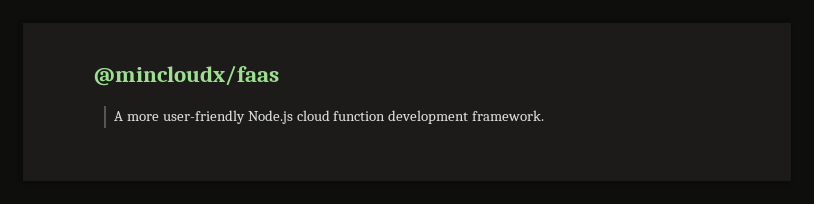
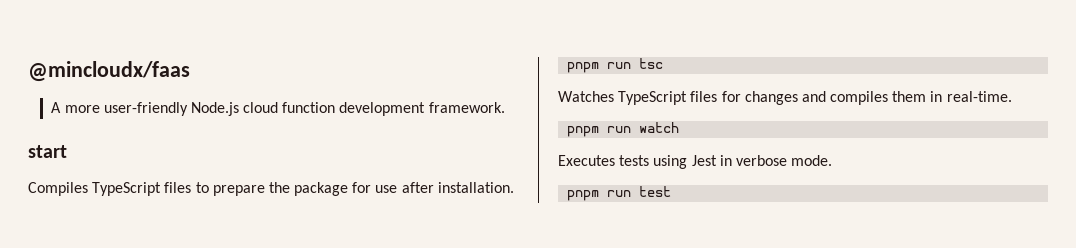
+ start
+ Compiles TypeScript files to prepare the package for use after installation.
+ pnpm run tsc
+ Watches TypeScript files for changes and compiles them in real-time.
+ pnpm run watch
+ Executes tests using Jest in verbose mode.
+ pnpm run test

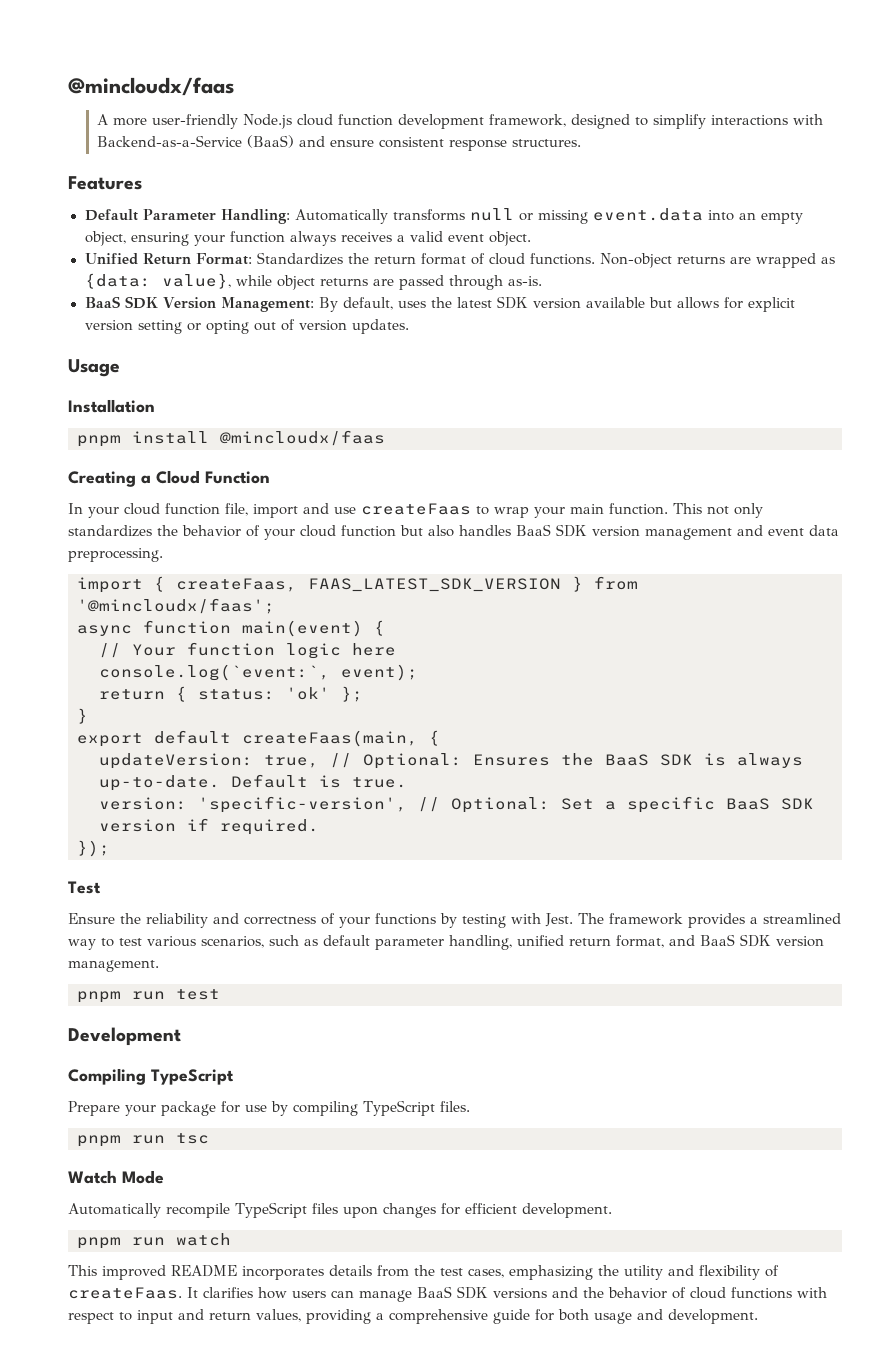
- A more user-friendly Node.js cloud function development framework.
- start
- Compiles TypeScript files to prepare the package for use after installation.
+ A more user-friendly Node.js cloud function development framework, designed to simplify interactions with Backend-as-a-Service (BaaS) and ensure consistent response structures.
+ Features
+ Default Parameter Handling: Automatically transforms null or missing event.data into an empty object, ensuring your function always receives a valid event object.
+ Unified Return Format: Standardizes the return format of cloud functions. Non-object returns are wrapped as {data: value}, while object returns are passed through as-is.
+ BaaS SDK Version Management: By default, uses the latest SDK version available but allows for explicit version setting or opting out of version updates.
+ Usage
+ Installation
+ pnpm install @mincloudx/faas
+ Creating a Cloud Function
+ In your cloud function file, import and use createFaas to wrap your main function. This not only standardizes the behavior of your cloud function but also handles BaaS SDK version management and event data preprocessing.
+ import { createFaas, FAAS_LATEST_SDK_VERSION } from '@mincloudx/faas';
+ async function main(event) {
+ // Your function logic here
+ console.log(`event:`, event);
+ return { status: 'ok' };
+ }
+ export default createFaas(main, {
+ updateVersion: true, // Optional: Ensures the BaaS SDK is always up-to-date. Default is true.
+ version: 'specific-version', // Optional: Set a specific BaaS SDK version if required.
+ });
+ Test
+ Ensure the reliability and correctness of your functions by testing with Jest. The framework provides a streamlined way to test various scenarios, such as default parameter handling, unified return format, and BaaS SDK version management.
+ pnpm run test
+ Development
+ Compiling TypeScript
+ Prepare your package for use by compiling TypeScript files.
  pnpm run tsc
- Watches TypeScript files for changes and compiles them in real-time.
+ Watch Mode
+ Automatically recompile TypeScript files upon changes for efficient development.
  pnpm run watch
- Executes tests using Jest in verbose mode.
- pnpm run test
+ This improved README incorporates details from the test cases, emphasizing the utility and flexibility of createFaas. It clarifies how users can manage BaaS SDK versions and the behavior of cloud functions with respect to input and return values, providing a comprehensive guide for both usage and development.

